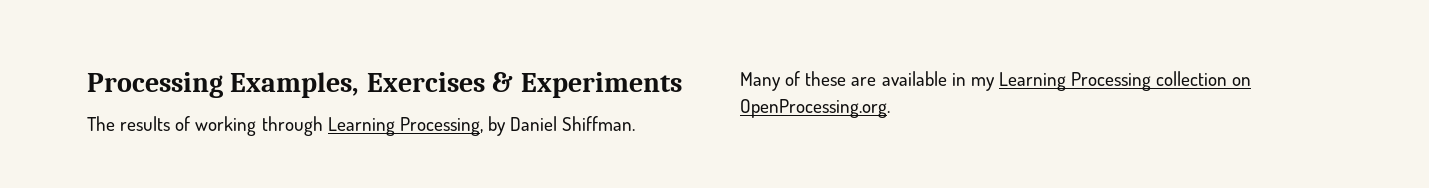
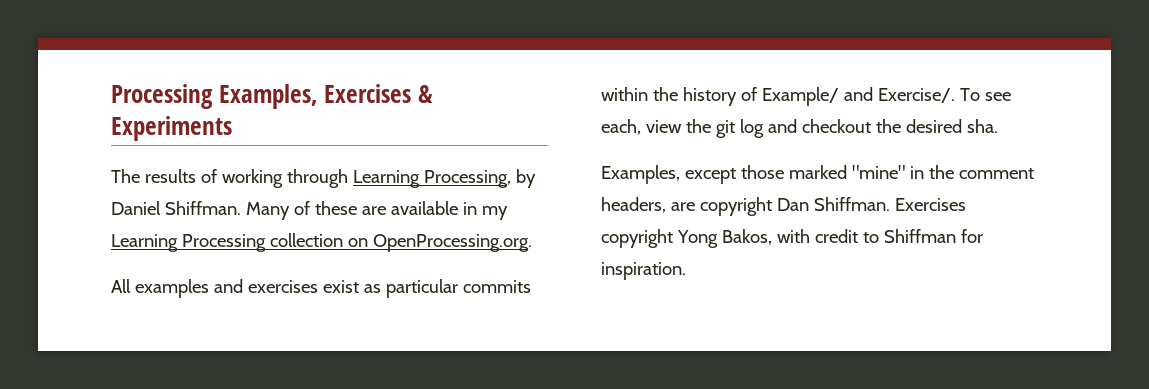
- The results of working through Learning Processing, by Daniel Shiffman.
- Many of these are available in my Learning Processing collection on OpenProcessing.org.
+ The results of working through Learning Processing, by Daniel Shiffman. Many of these are available in my Learning Processing collection on OpenProcessing.org.
+ All examples and exercises exist as particular commits within the history of Example/ and Exercise/. To see each, view the git log and checkout the desired sha.
+ Examples, except those marked "mine" in the comment headers, are copyright Dan Shiffman. Exercises copyright Yong Bakos, with credit to Shiffman for inspiration.

